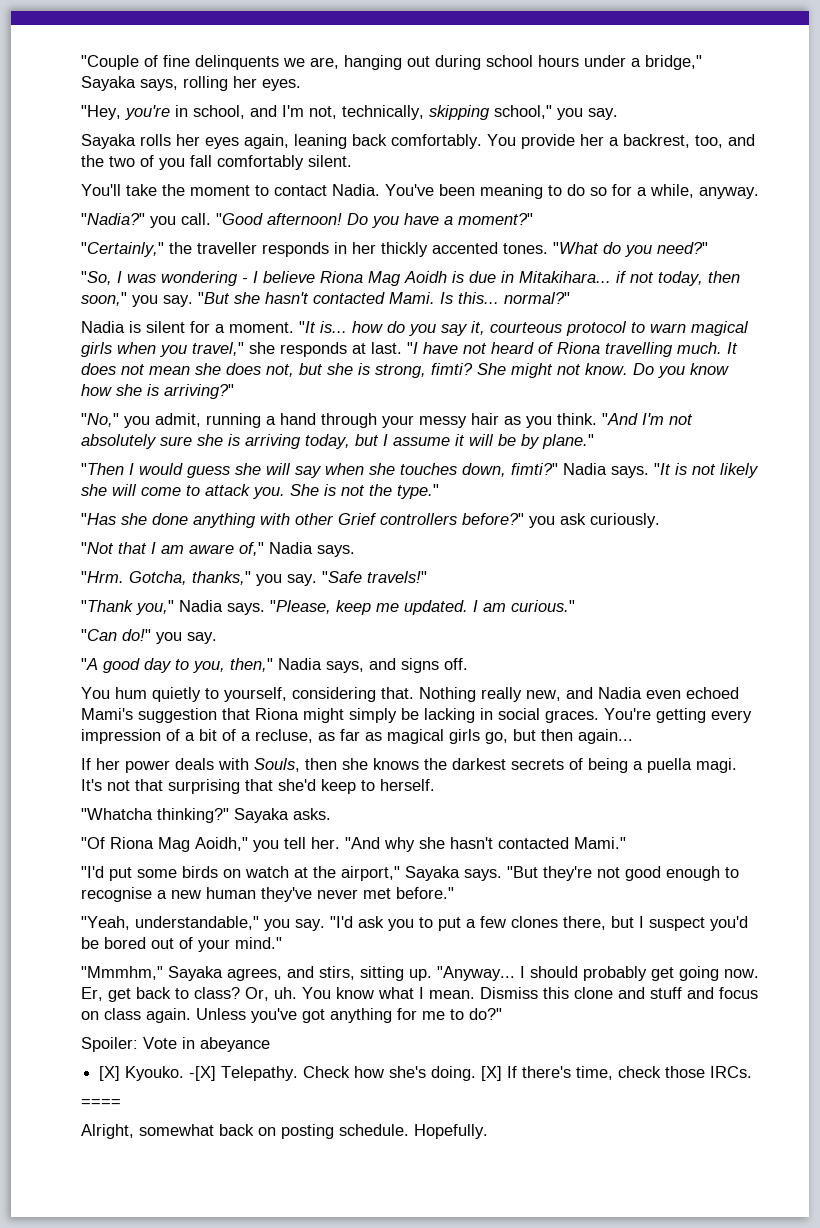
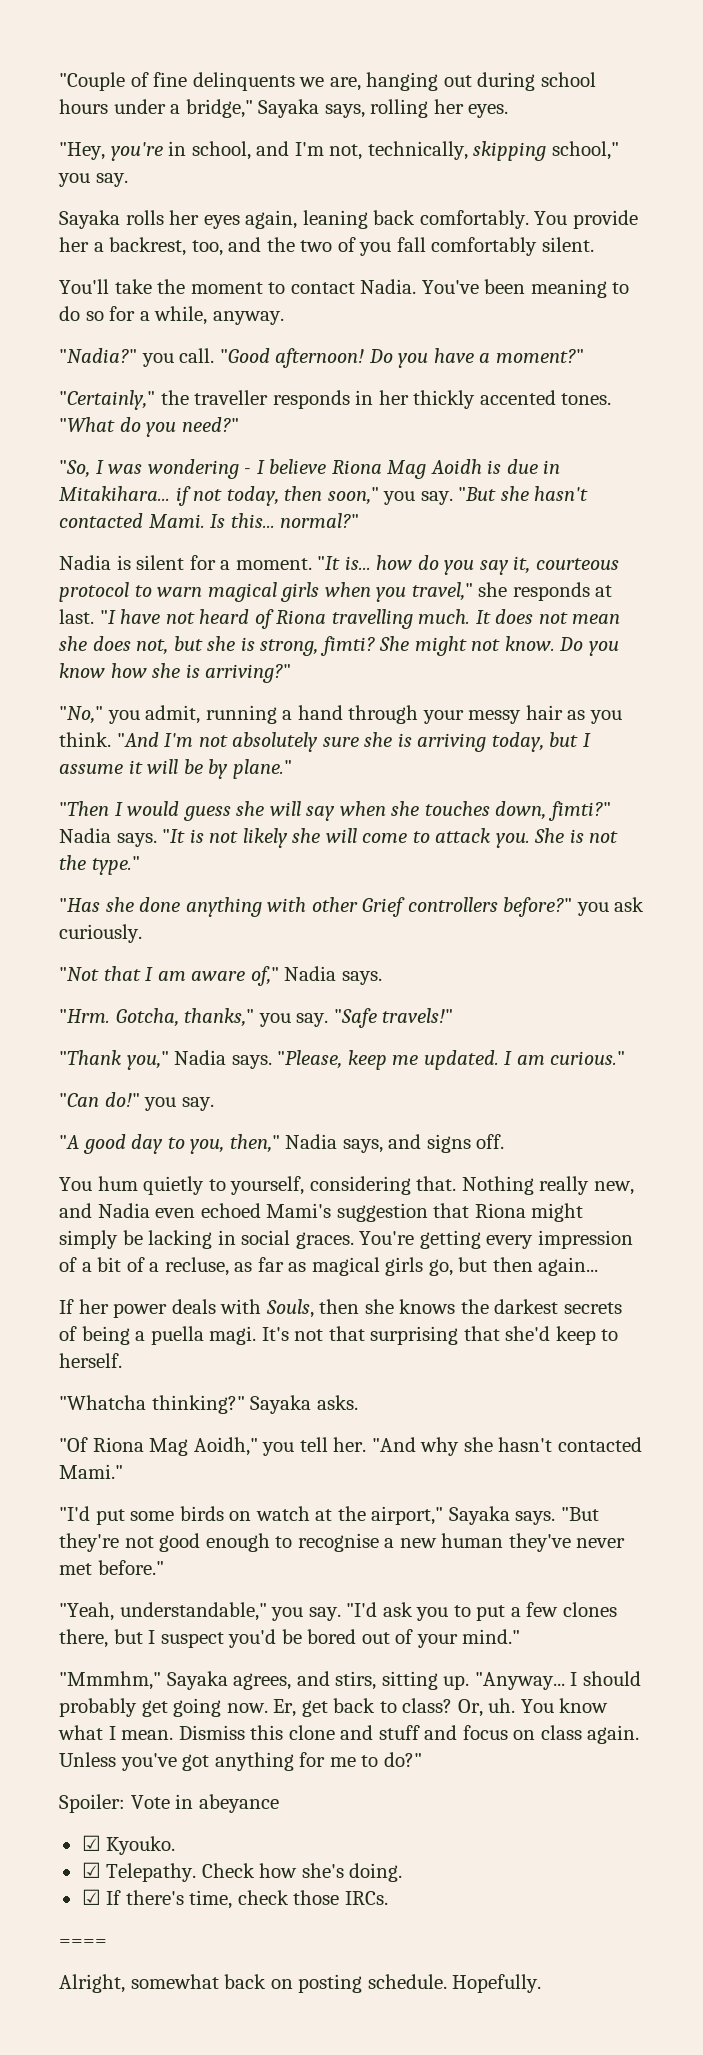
- [X] Kyouko. -[X] Telepathy.
+ ☑ Kyouko.
+ ☑ Telepathy.
- Check how she's doing. [X] If there's time, check those IRCs.
+ Check how she's doing.
+ ☑ If there's time, check those IRCs.

